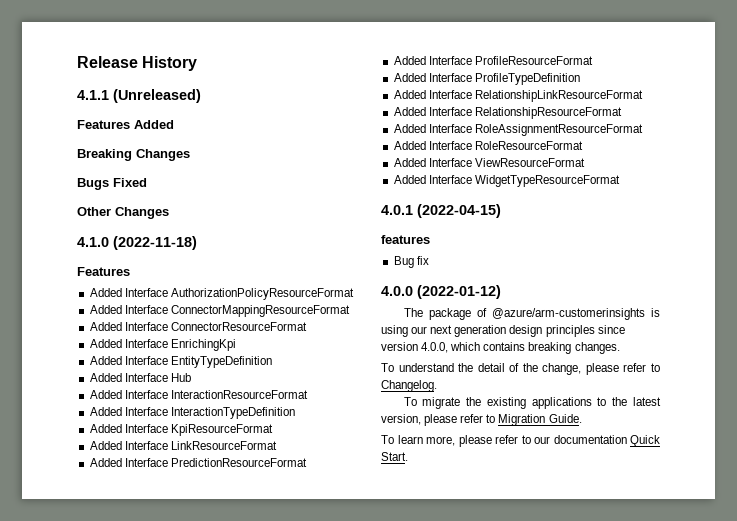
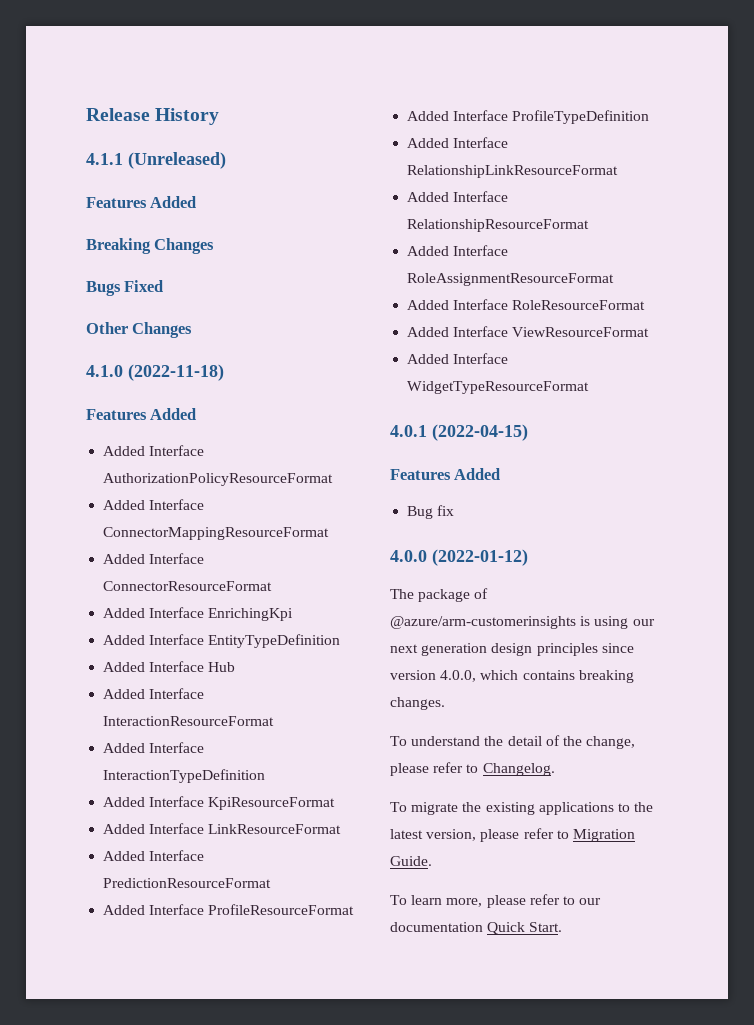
  4.1.0 (2022-11-18)
- Features
+ Features Added
  4.0.1 (2022-04-15)
- features
+ Features Added

